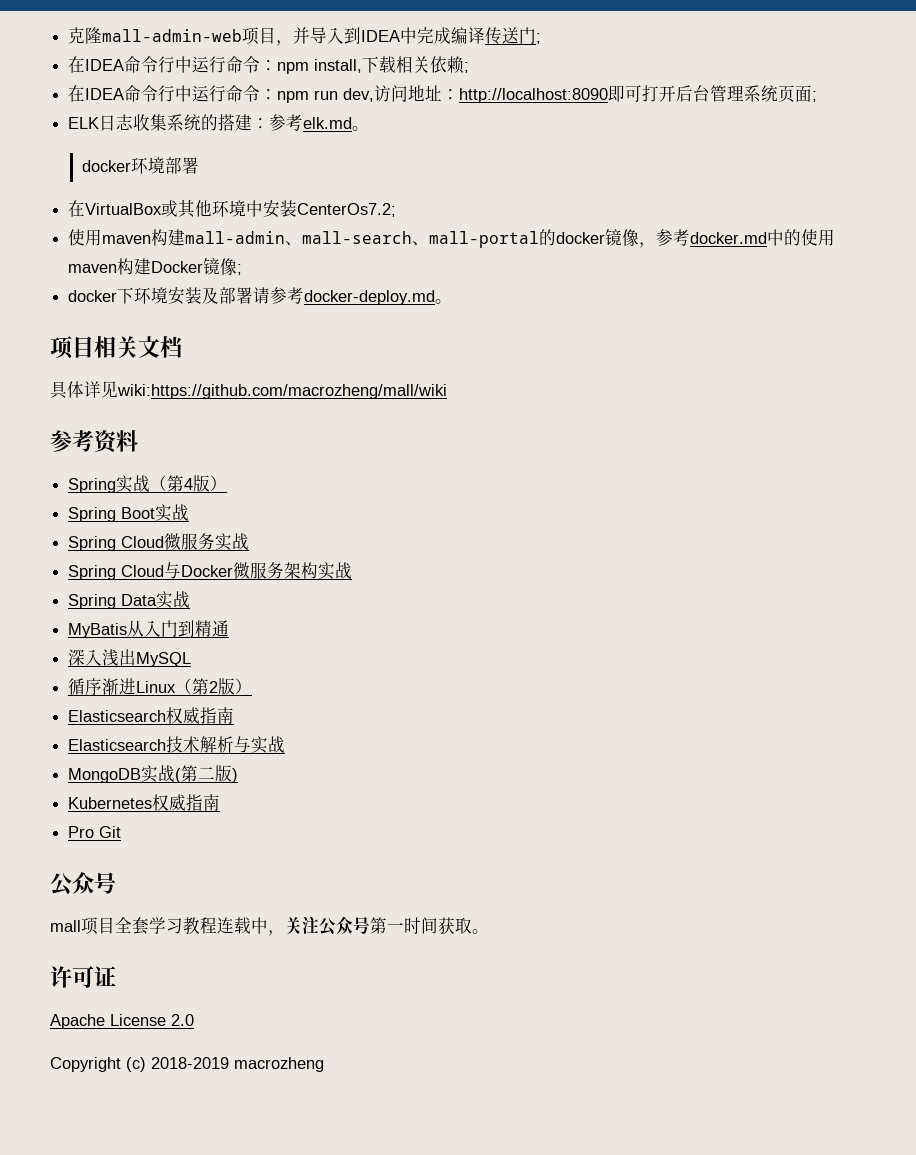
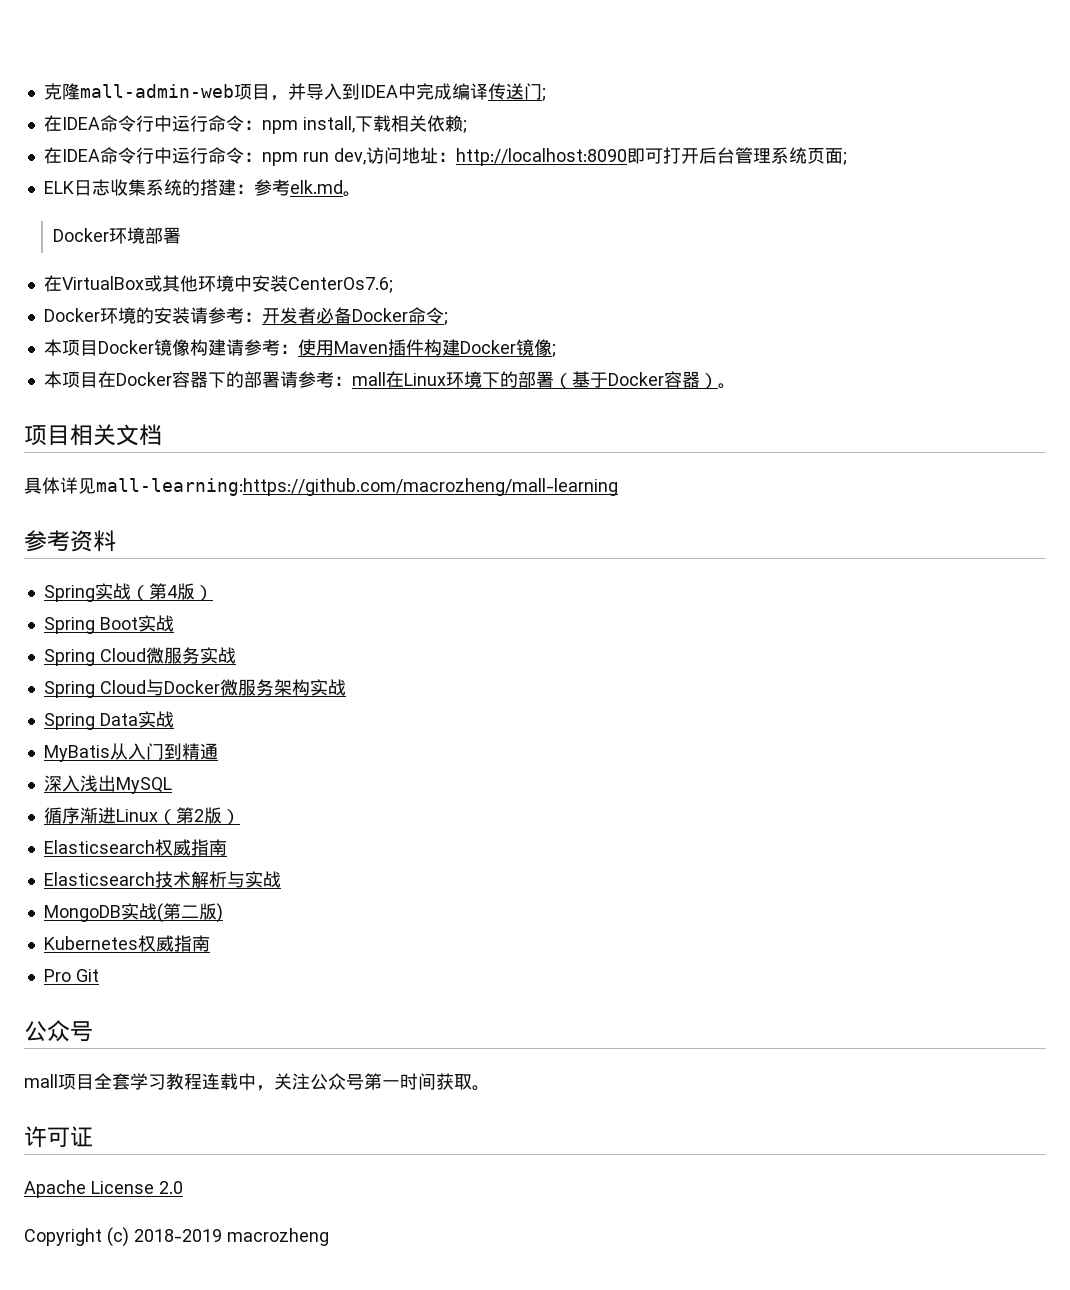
- docker环境部署
+ Docker环境部署
- 在VirtualBox或其他环境中安装CenterOs7.2;
- 使用maven构建mall-admin、mall-search、mall-portal的docker镜像，参考docker.md中的使用maven构建Docker镜像;
- docker下环境安装及部署请参考docker-deploy.md。
+ 在VirtualBox或其他环境中安装CenterOs7.6;
+ Docker环境的安装请参考：开发者必备Docker命令;
+ 本项目Docker镜像构建请参考：使用Maven插件构建Docker镜像;
+ 本项目在Docker容器下的部署请参考：mall在Linux环境下的部署（基于Docker容器）。
- 具体详见wiki:https://github.com/macrozheng/mall/wiki
+ 具体详见mall-learning:https://github.com/macrozheng/mall-learning

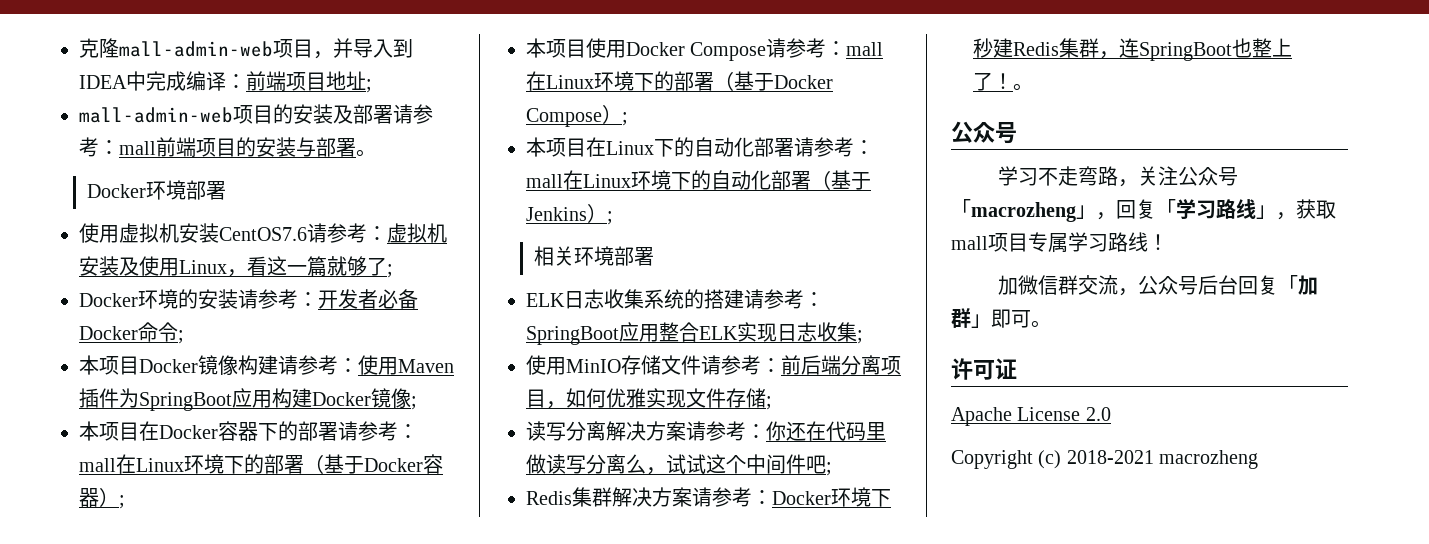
- 克隆mall-admin-web项目，并导入到IDEA中完成编译传送门;
- 在IDEA命令行中运行命令：npm install,下载相关依赖;
- 在IDEA命令行中运行命令：npm run dev,访问地址：http://localhost:8090即可打开后台管理系统页面;
- ELK日志收集系统的搭建：参考elk.md。
+ 克隆mall-admin-web项目，并导入到IDEA中完成编译：前端项目地址;
+ mall-admin-web项目的安装及部署请参考：mall前端项目的安装与部署。
  Docker环境部署
- 在VirtualBox或其他环境中安装CenterOs7.6;
+ 使用虚拟机安装CentOS7.6请参考：虚拟机安装及使用Linux，看这一篇就够了;
- 本项目Docker镜像构建请参考：使用Maven插件构建Docker镜像;
+ 本项目Docker镜像构建请参考：使用Maven插件为SpringBoot应用构建Docker镜像;
- 本项目在Docker容器下的部署请参考：mall在Linux环境下的部署（基于Docker容器）。
- 项目相关文档
- 具体详见mall-learning:https://github.com/macrozheng/mall-learning
- 参考资料
- Spring实战（第4版）
- Spring Boot实战
- Spring Cloud微服务实战
- Spring Cloud与Docker微服务架构实战
- Spring Data实战
- MyBatis从入门到精通
- 深入浅出MySQL
- 循序渐进Linux（第2版）
- Elasticsearch权威指南
- Elasticsearch技术解析与实战
- MongoDB实战(第二版)
- Kubernetes权威指南
- Pro Git
+ 本项目在Docker容器下的部署请参考：mall在Linux环境下的部署（基于Docker容器）;
+ 本项目使用Docker Compose请参考：mall在Linux环境下的部署（基于Docker Compose）;
+ 本项目在Linux下的自动化部署请参考：mall在Linux环境下的自动化部署（基于Jenkins）;
+ 相关环境部署
+ ELK日志收集系统的搭建请参考：SpringBoot应用整合ELK实现日志收集;
+ 使用MinIO存储文件请参考：前后端分离项目，如何优雅实现文件存储;
+ 读写分离解决方案请参考：你还在代码里做读写分离么，试试这个中间件吧;
+ Redis集群解决方案请参考：Docker环境下秒建Redis集群，连SpringBoot也整上了！。
  公众号
- mall项目全套学习教程连载中，关注公众号第一时间获取。
+ 学习不走弯路，关注公众号「macrozheng」，回复「学习路线」，获取mall项目专属学习路线！
+ 加微信群交流，公众号后台回复「加群」即可。
- Copyright (c) 2018-2019 macrozheng
+ Copyright (c) 2018-2021 macrozheng

